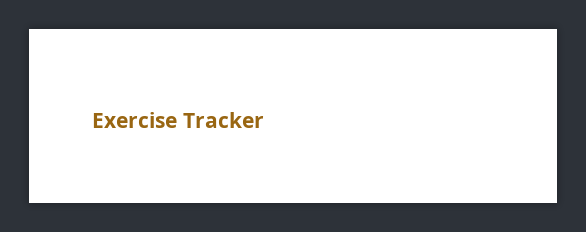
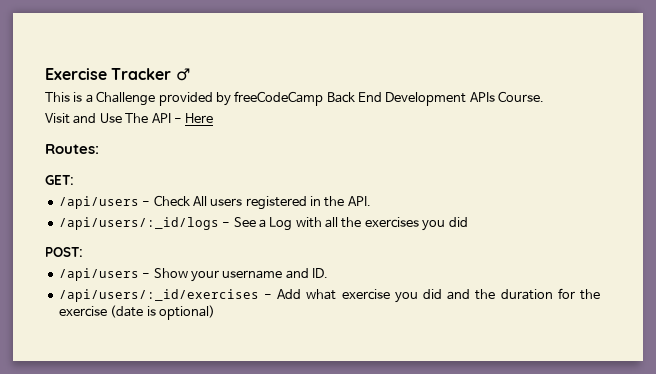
- Exercise Tracker
+ Exercise Tracker ♂
+ This is a Challenge provided by freeCodeCamp Back End Development APIs Course.
+ Visit and Use The API - Here
+ Routes:
+ GET:
+ /api/users - Check All users registered in the API.
+ /api/users/:_id/logs - See a Log with all the exercises you did
+ POST:
+ /api/users - Show your username and ID.
+ /api/users/:_id/exercises - Add what exercise you did and the duration for the exercise (date is optional)

